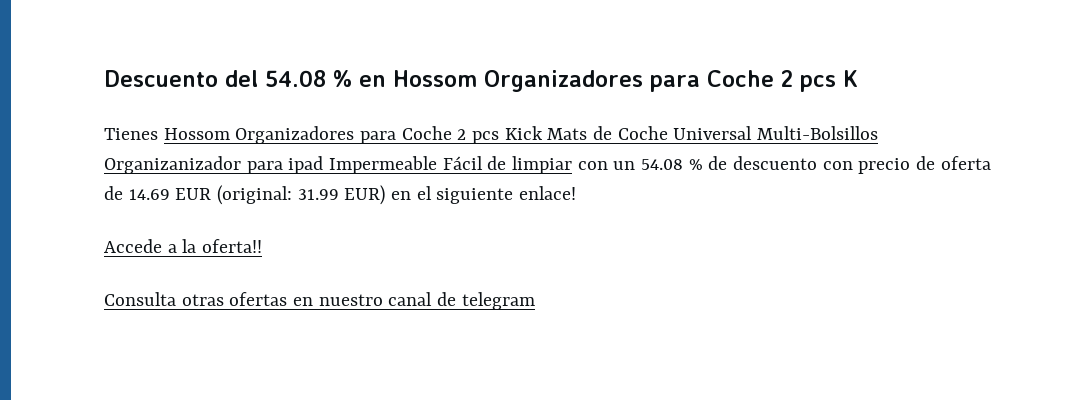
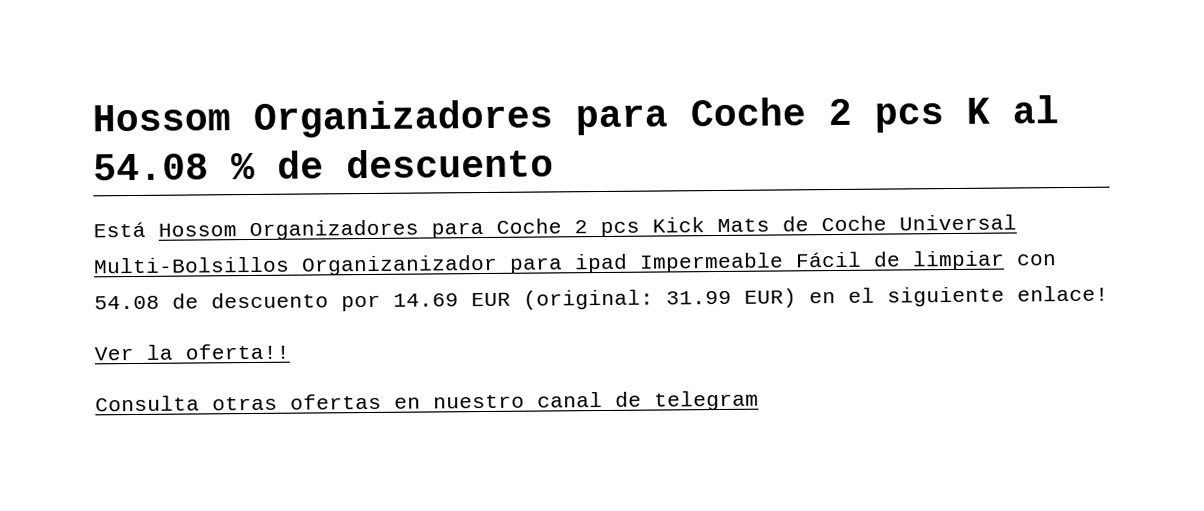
- Descuento del 54.08 % en Hossom Organizadores para Coche 2 pcs K
- Tienes Hossom Organizadores para Coche 2 pcs Kick Mats de Coche Universal Multi-Bolsillos Organizanizador para ipad Impermeable Fácil de limpiar con un 54.08 % de descuento con precio de oferta de 14.69 EUR (original: 31.99 EUR) en el siguiente enlace!
+ Hossom Organizadores para Coche 2 pcs K al 54.08 % de descuento
+ Está Hossom Organizadores para Coche 2 pcs Kick Mats de Coche Universal Multi-Bolsillos Organizanizador para ipad Impermeable Fácil de limpiar con 54.08 de descuento por 14.69 EUR (original: 31.99 EUR) en el siguiente enlace!
- Accede a la oferta!!
+ Ver la oferta!!

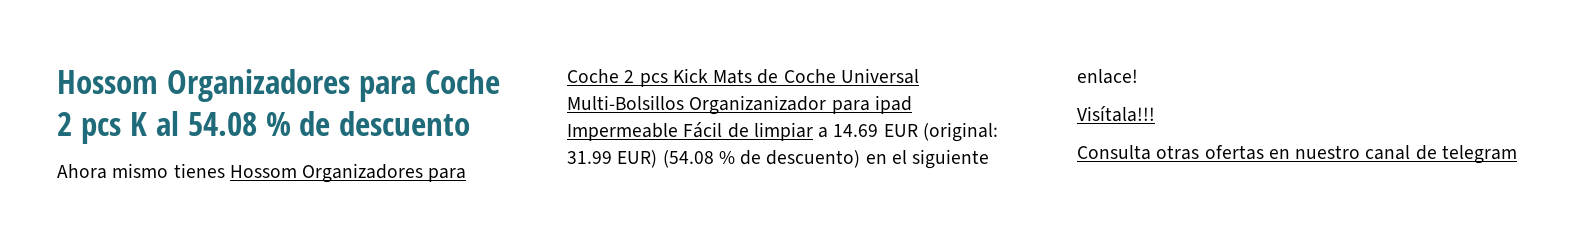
- Está Hossom Organizadores para Coche 2 pcs Kick Mats de Coche Universal Multi-Bolsillos Organizanizador para ipad Impermeable Fácil de limpiar con 54.08 de descuento por 14.69 EUR (original: 31.99 EUR) en el siguiente enlace!
+ Ahora mismo tienes Hossom Organizadores para Coche 2 pcs Kick Mats de Coche Universal Multi-Bolsillos Organizanizador para ipad Impermeable Fácil de limpiar a 14.69 EUR (original: 31.99 EUR) (54.08 % de descuento) en el siguiente enlace!
- Ver la oferta!!
+ Visítala!!!

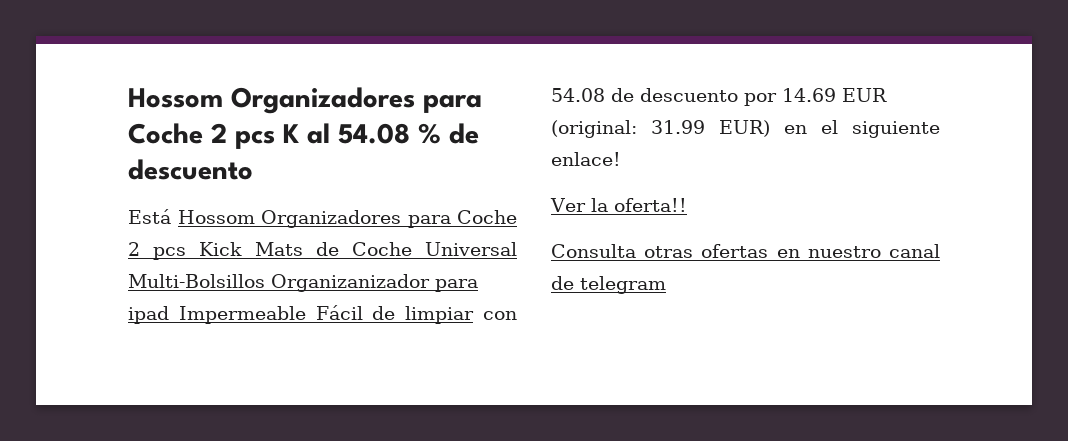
- Ahora mismo tienes Hossom Organizadores para Coche 2 pcs Kick Mats de Coche Universal Multi-Bolsillos Organizanizador para ipad Impermeable Fácil de limpiar a 14.69 EUR (original: 31.99 EUR) (54.08 % de descuento) en el siguiente enlace!
+ Está Hossom Organizadores para Coche 2 pcs Kick Mats de Coche Universal Multi-Bolsillos Organizanizador para ipad Impermeable Fácil de limpiar con 54.08 de descuento por 14.69 EUR (original: 31.99 EUR) en el siguiente enlace!
- Visítala!!!
+ Ver la oferta!!

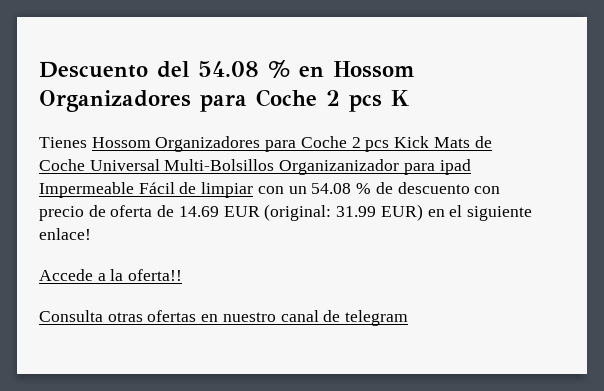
- Hossom Organizadores para Coche 2 pcs K al 54.08 % de descuento
- Está Hossom Organizadores para Coche 2 pcs Kick Mats de Coche Universal Multi-Bolsillos Organizanizador para ipad Impermeable Fácil de limpiar con 54.08 de descuento por 14.69 EUR (original: 31.99 EUR) en el siguiente enlace!
+ Descuento del 54.08 % en Hossom Organizadores para Coche 2 pcs K
+ Tienes Hossom Organizadores para Coche 2 pcs Kick Mats de Coche Universal Multi-Bolsillos Organizanizador para ipad Impermeable Fácil de limpiar con un 54.08 % de descuento con precio de oferta de 14.69 EUR (original: 31.99 EUR) en el siguiente enlace!
- Ver la oferta!!
+ Accede a la oferta!!

